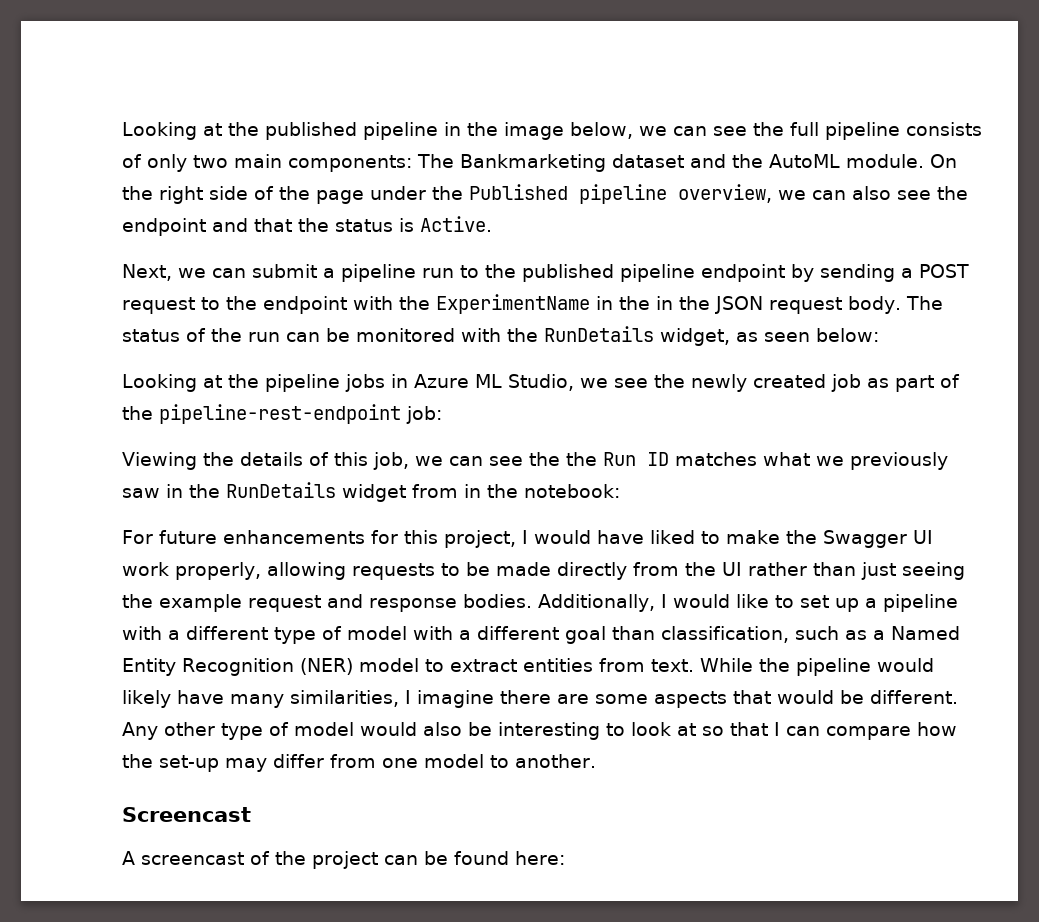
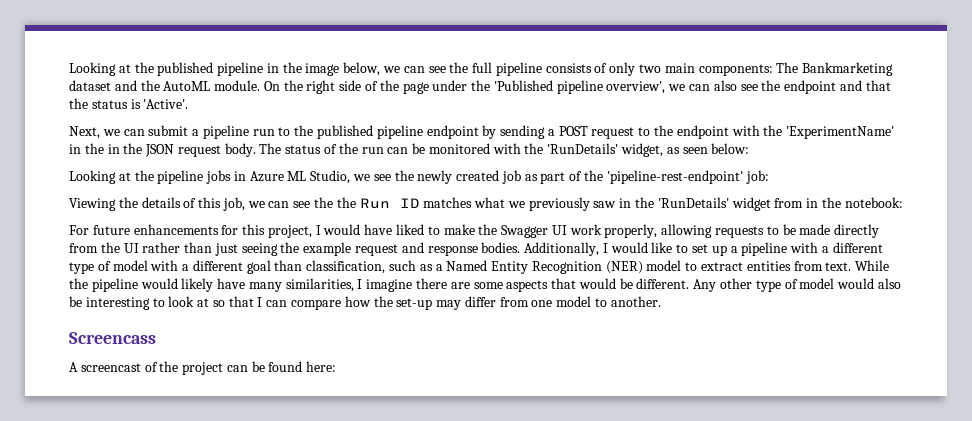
- On the right side of the page under the Published pipeline overview, we can also see the endpoint and that the status is Active.
+ On the right side of the page under the 'Published pipeline overview', we can also see the endpoint and that the status is 'Active'.
- Next, we can submit a pipeline run to the published pipeline endpoint by sending a POST request to the endpoint with the ExperimentName in the in the JSON request body.
+ Next, we can submit a pipeline run to the published pipeline endpoint by sending a POST request to the endpoint with the 'ExperimentName' in the in the JSON request body.
- The status of the run can be monitored with the RunDetails widget, as seen below:
+ The status of the run can be monitored with the 'RunDetails' widget, as seen below:
- Looking at the pipeline jobs in Azure ML Studio, we see the newly created job as part of the pipeline-rest-endpoint job:
+ Looking at the pipeline jobs in Azure ML Studio, we see the newly created job as part of the 'pipeline-rest-endpoint' job:
- Viewing the details of this job, we can see the the Run ID matches what we previously saw in the RunDetails widget from in the notebook:
+ Viewing the details of this job, we can see the the Run ID matches what we previously saw in the 'RunDetails' widget from in the notebook:
- Screencast
+ Screencass

